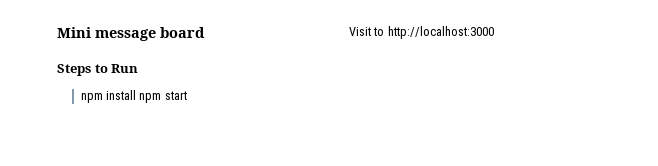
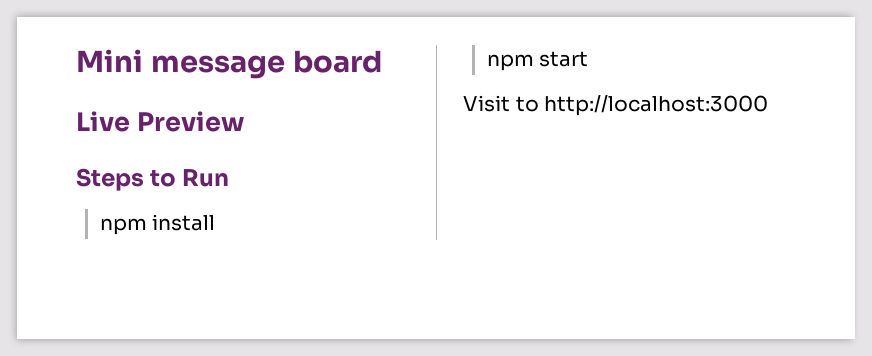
+ Live Preview
- npm install npm start
+ npm install
+ npm start

